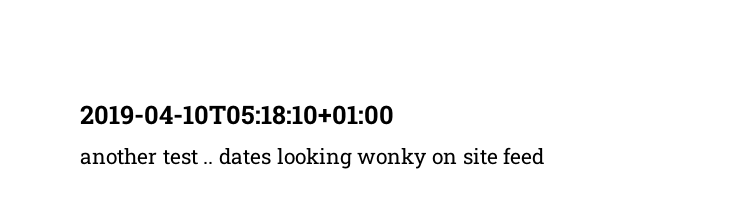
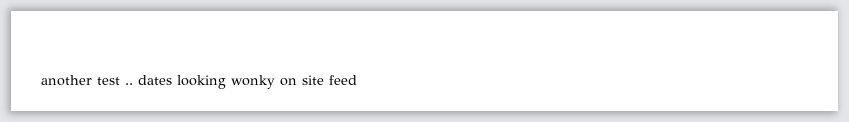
- 2019-04-10T05:18:10+01:00

